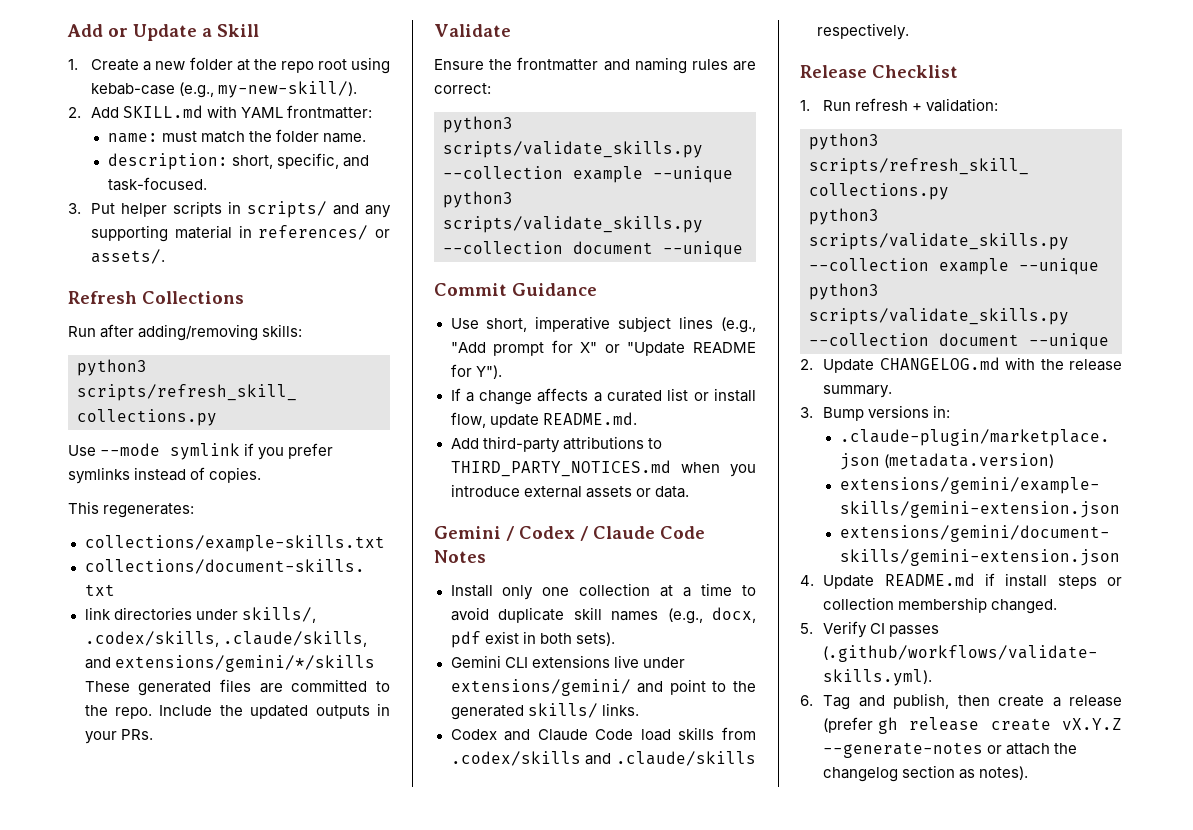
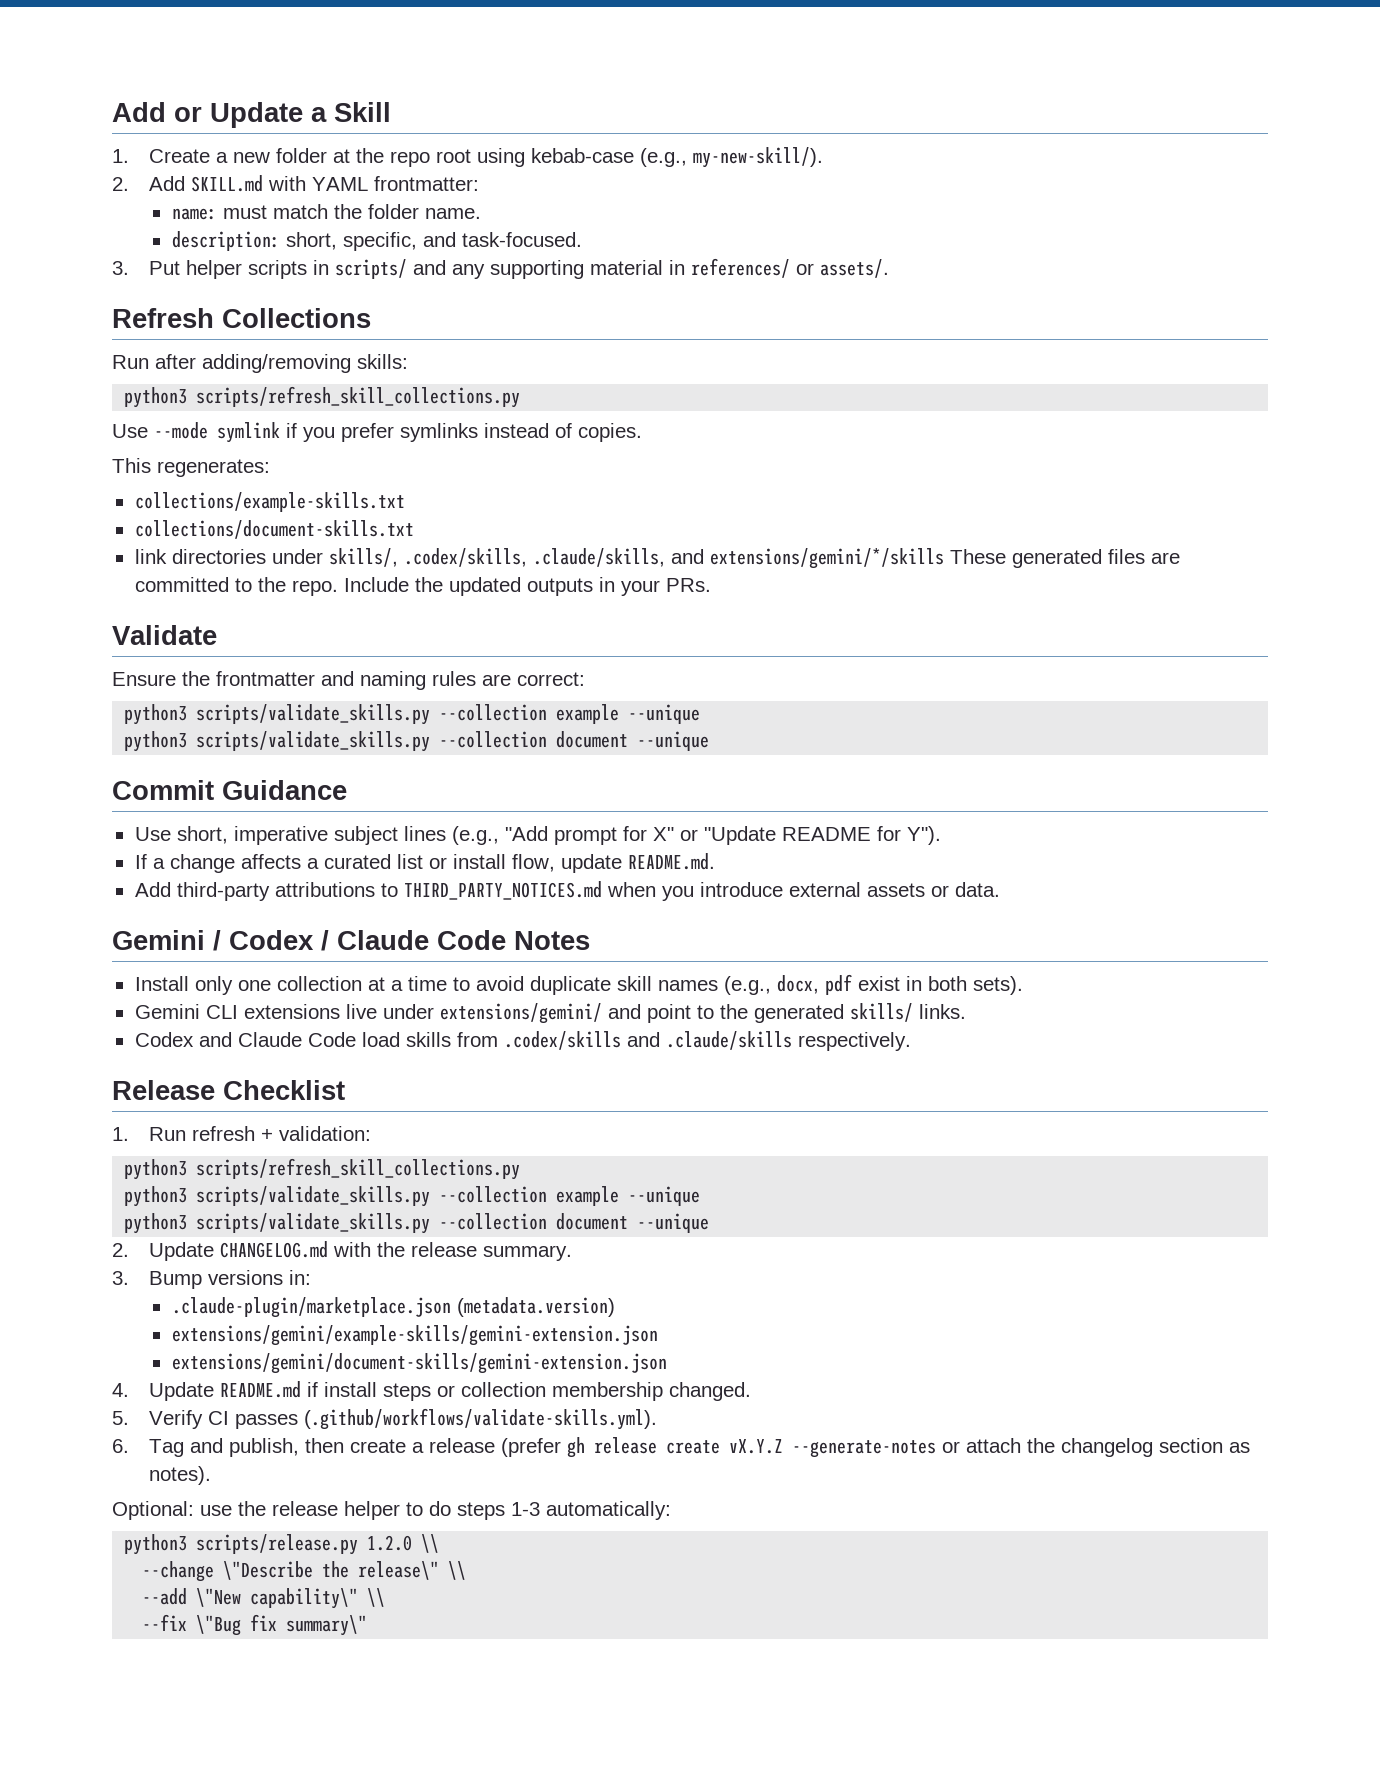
+ Optional: use the release helper to do steps 1-3 automatically:
+ python3 scripts/release.py 1.2.0 \\
+ --change \"Describe the release\" \\
+ --add \"New capability\" \\
+ --fix \"Bug fix summary\"

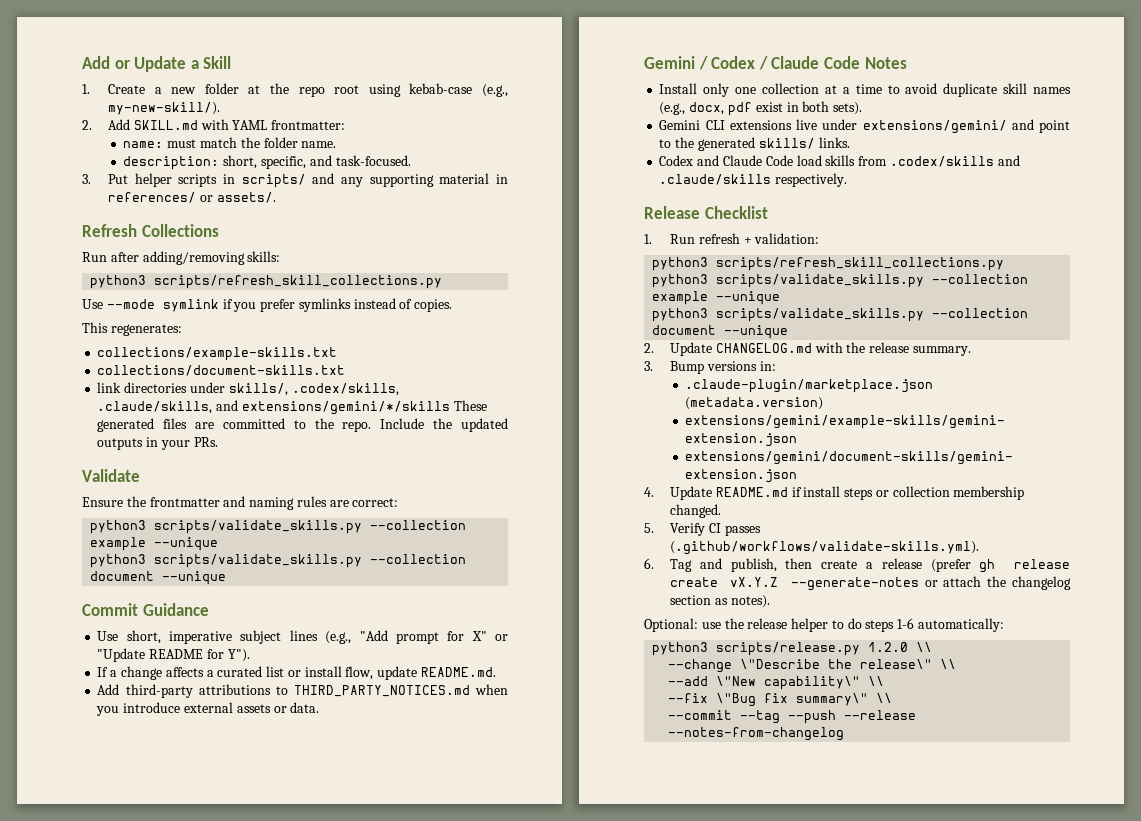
- Optional: use the release helper to do steps 1-3 automatically:
+ Optional: use the release helper to do steps 1-6 automatically:
- --fix \"Bug fix summary\"
+ --fix \"Bug fix summary\" \\
+ --commit --tag --push --release --notes-from-changelog

